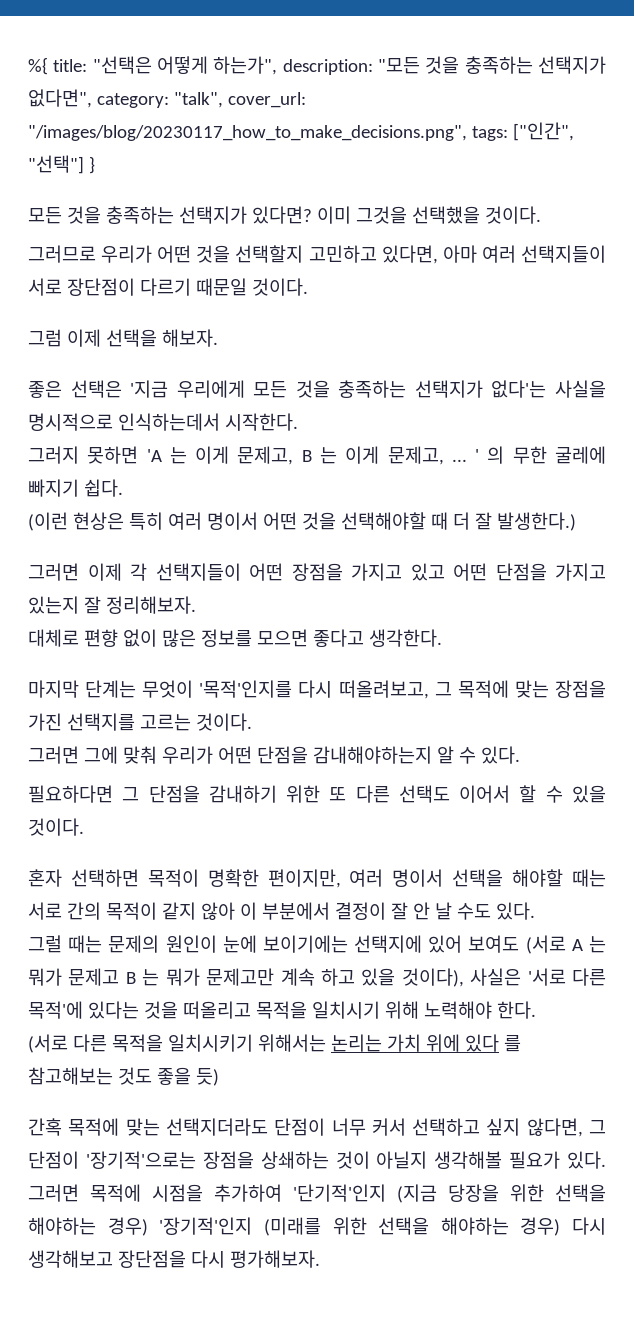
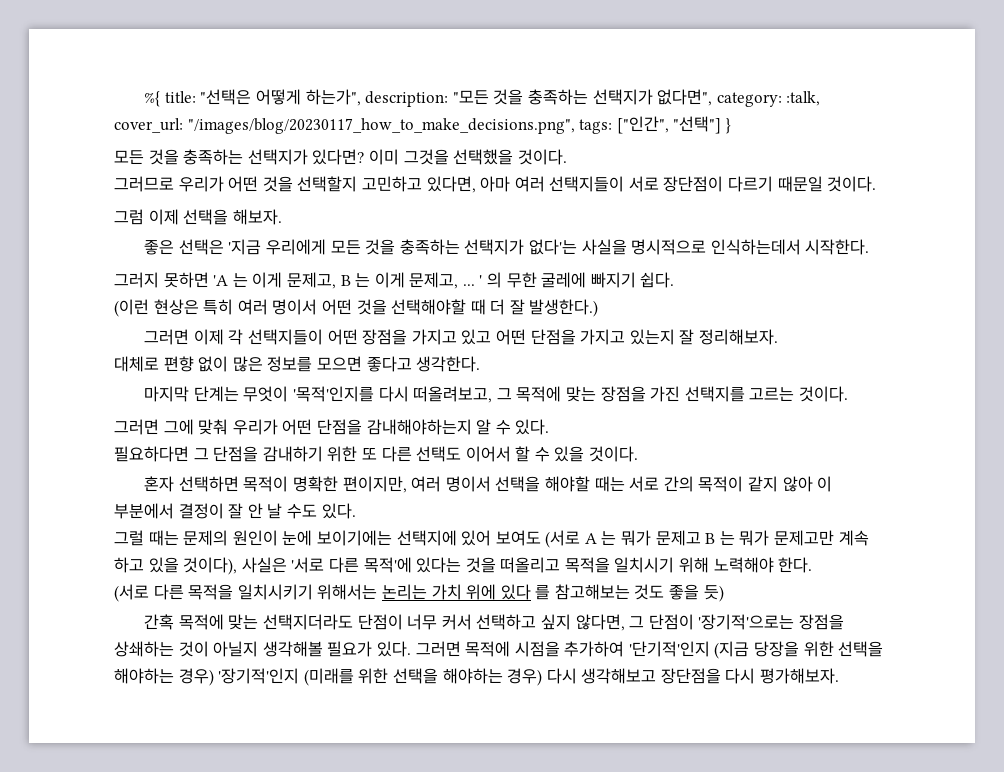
- %{ title: "선택은 어떻게 하는가", description: "모든 것을 충족하는 선택지가 없다면", category: "talk", cover_url: "/images/blog/20230117_how_to_make_decisions.png", tags: ["인간", "선택"] }
+ %{ title: "선택은 어떻게 하는가", description: "모든 것을 충족하는 선택지가 없다면", category: :talk, cover_url: "/images/blog/20230117_how_to_make_decisions.png", tags: ["인간", "선택"] }

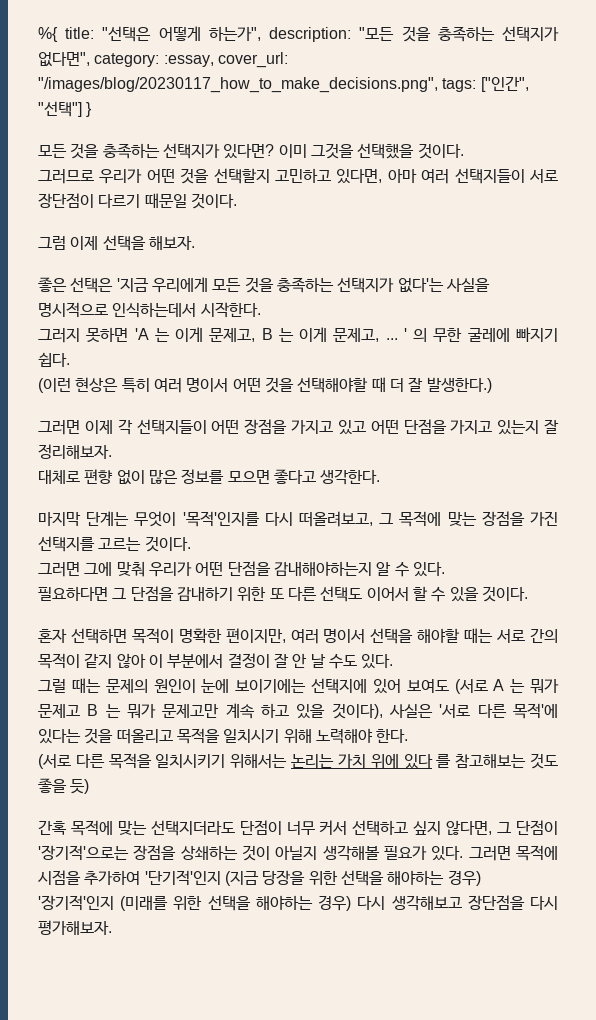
- %{ title: "선택은 어떻게 하는가", description: "모든 것을 충족하는 선택지가 없다면", category: :talk, cover_url: "/images/blog/20230117_how_to_make_decisions.png", tags: ["인간", "선택"] }
+ %{ title: "선택은 어떻게 하는가", description: "모든 것을 충족하는 선택지가 없다면", category: :essay, cover_url: "/images/blog/20230117_how_to_make_decisions.png", tags: ["인간", "선택"] }

